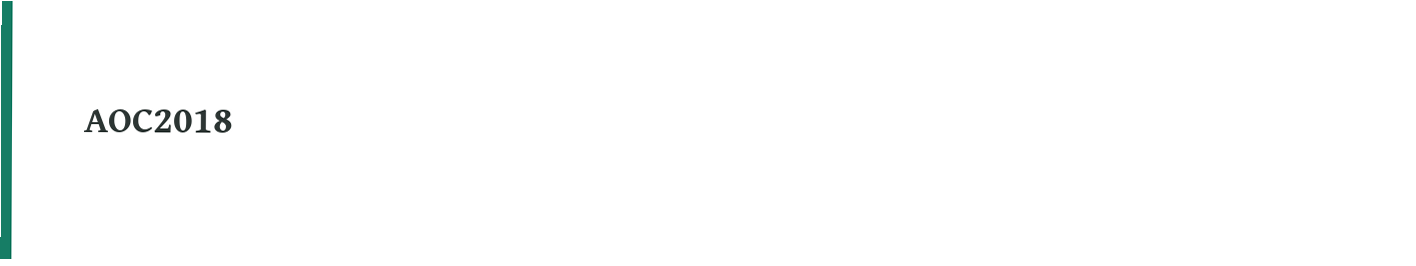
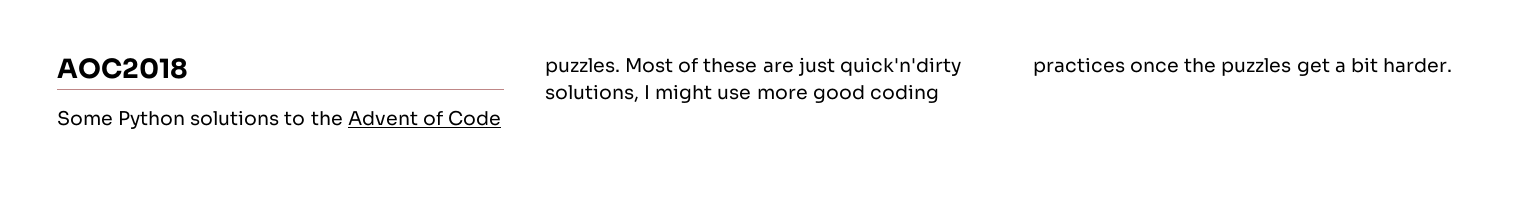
+ Some Python solutions to the Advent of Code puzzles. Most of these are just quick'n'dirty solutions, I might use more good coding practices once the puzzles get a bit harder.

